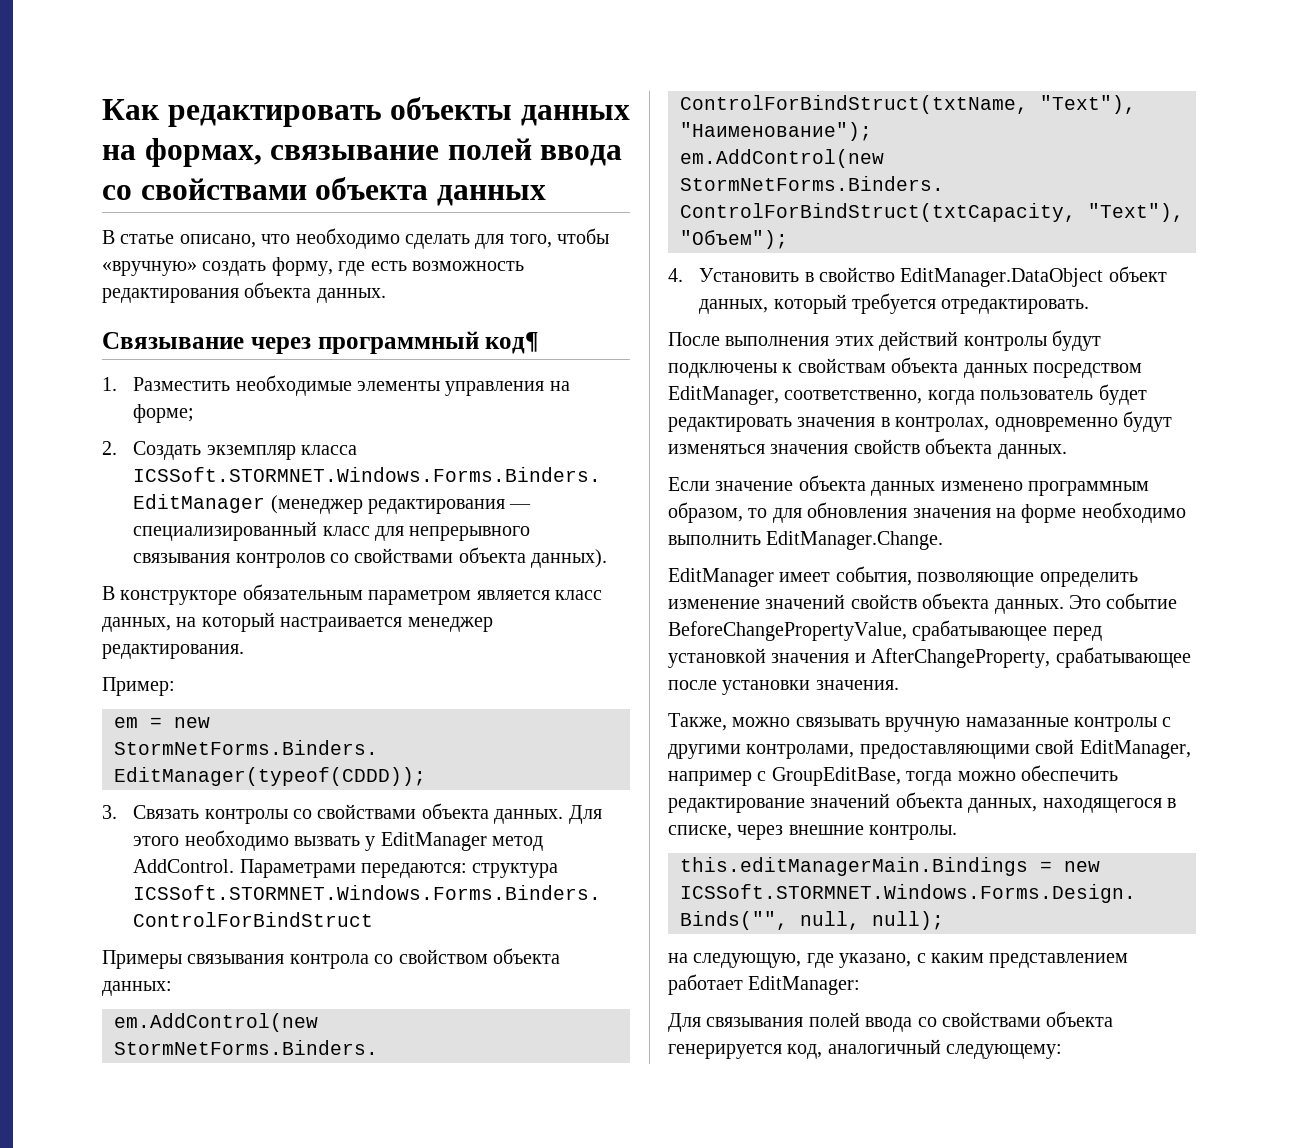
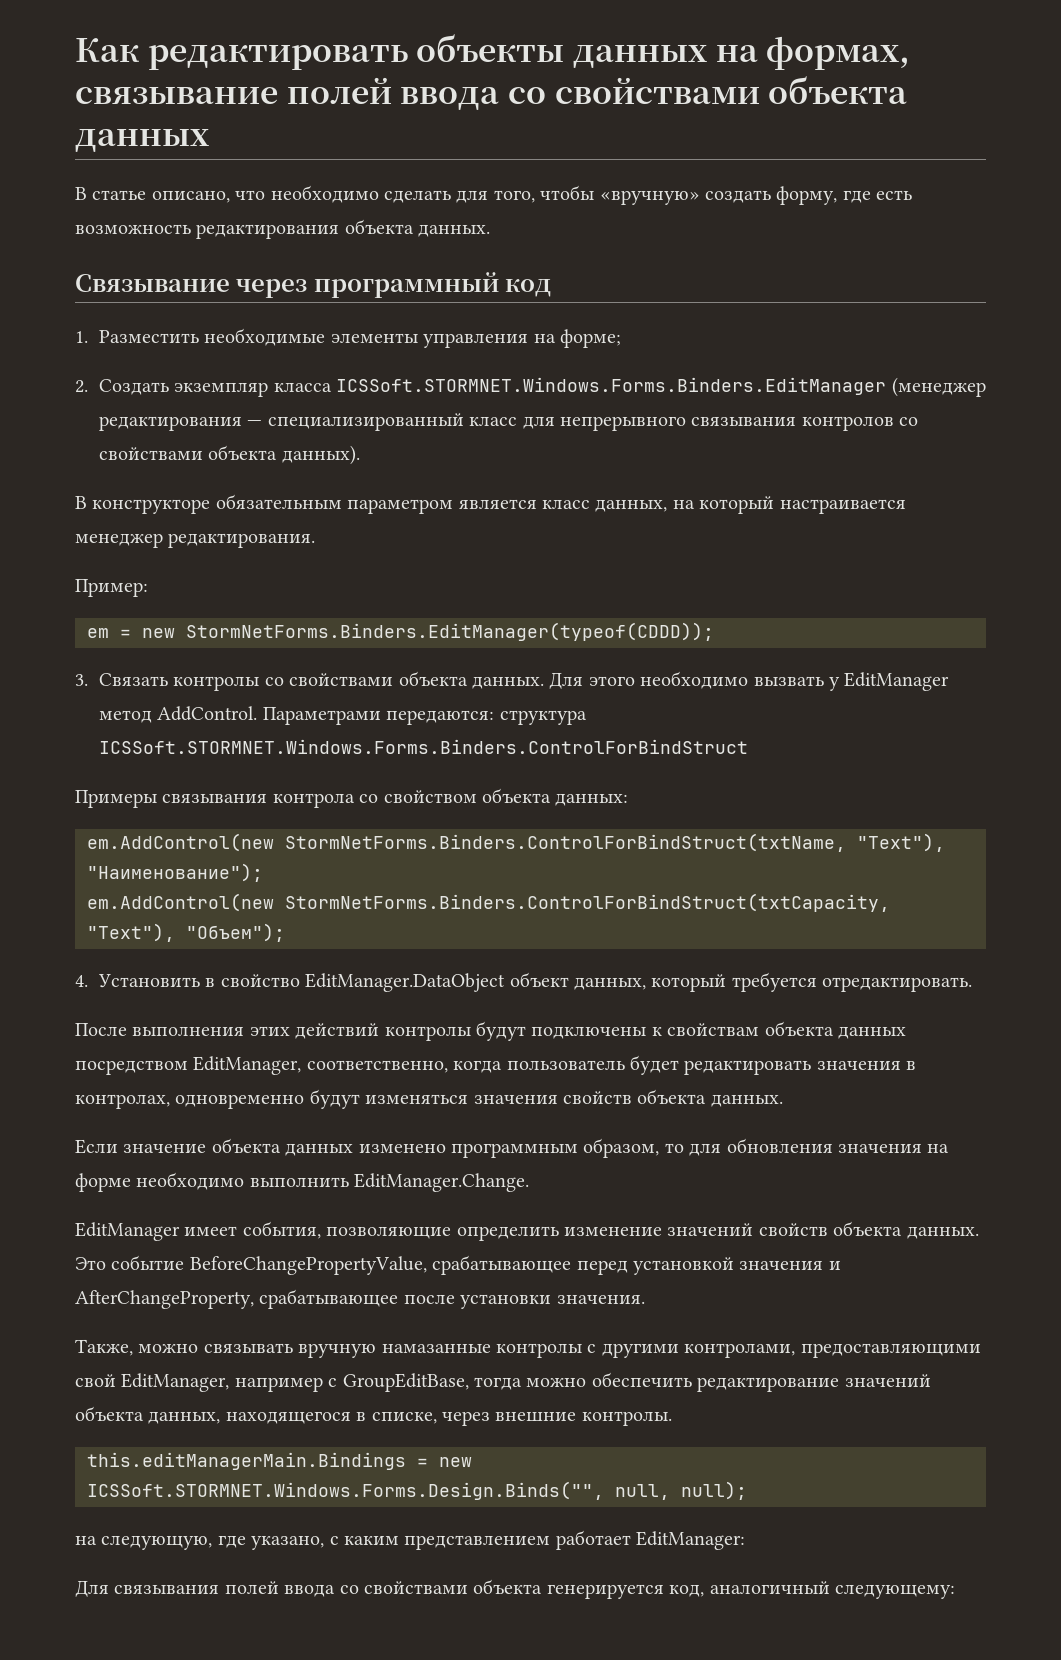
- Связывание через программный код¶
+ Связывание через программный код

